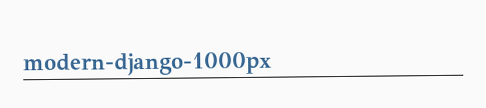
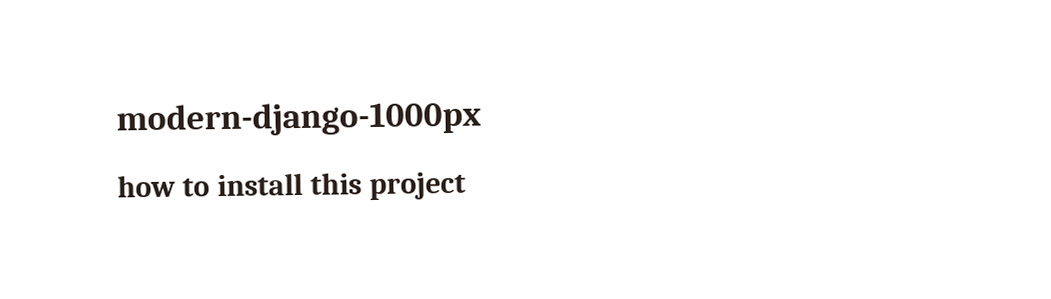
+ how to install this project

